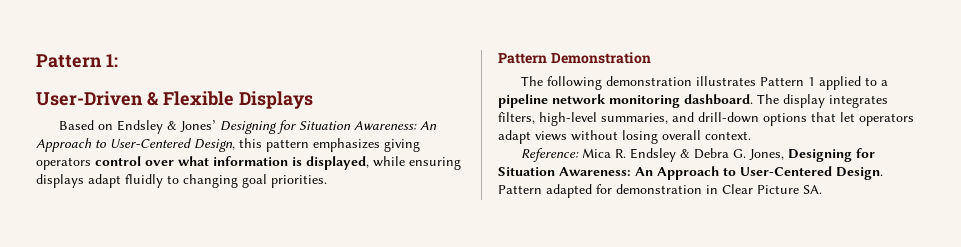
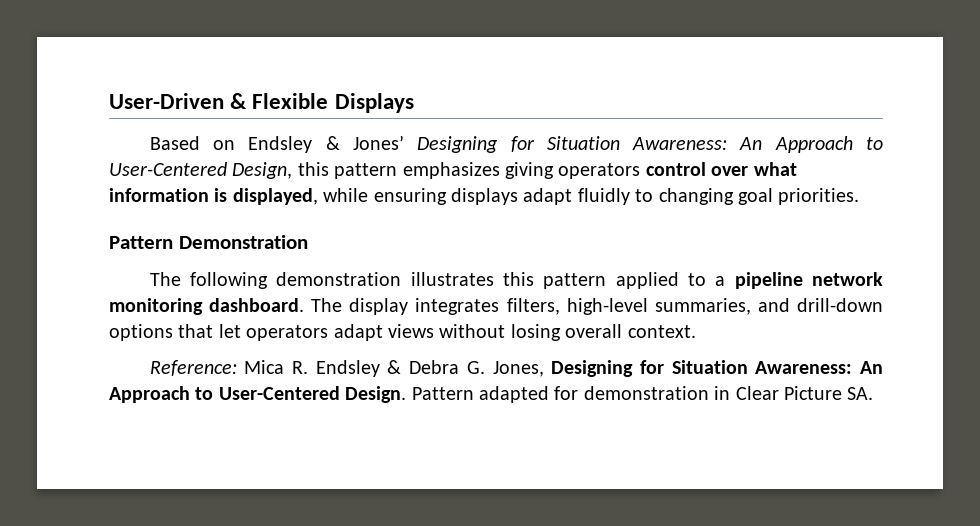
- Pattern 1:
- The following demonstration illustrates Pattern 1 applied to a pipeline network monitoring dashboard.
+ The following demonstration illustrates this pattern applied to a pipeline network monitoring dashboard.

